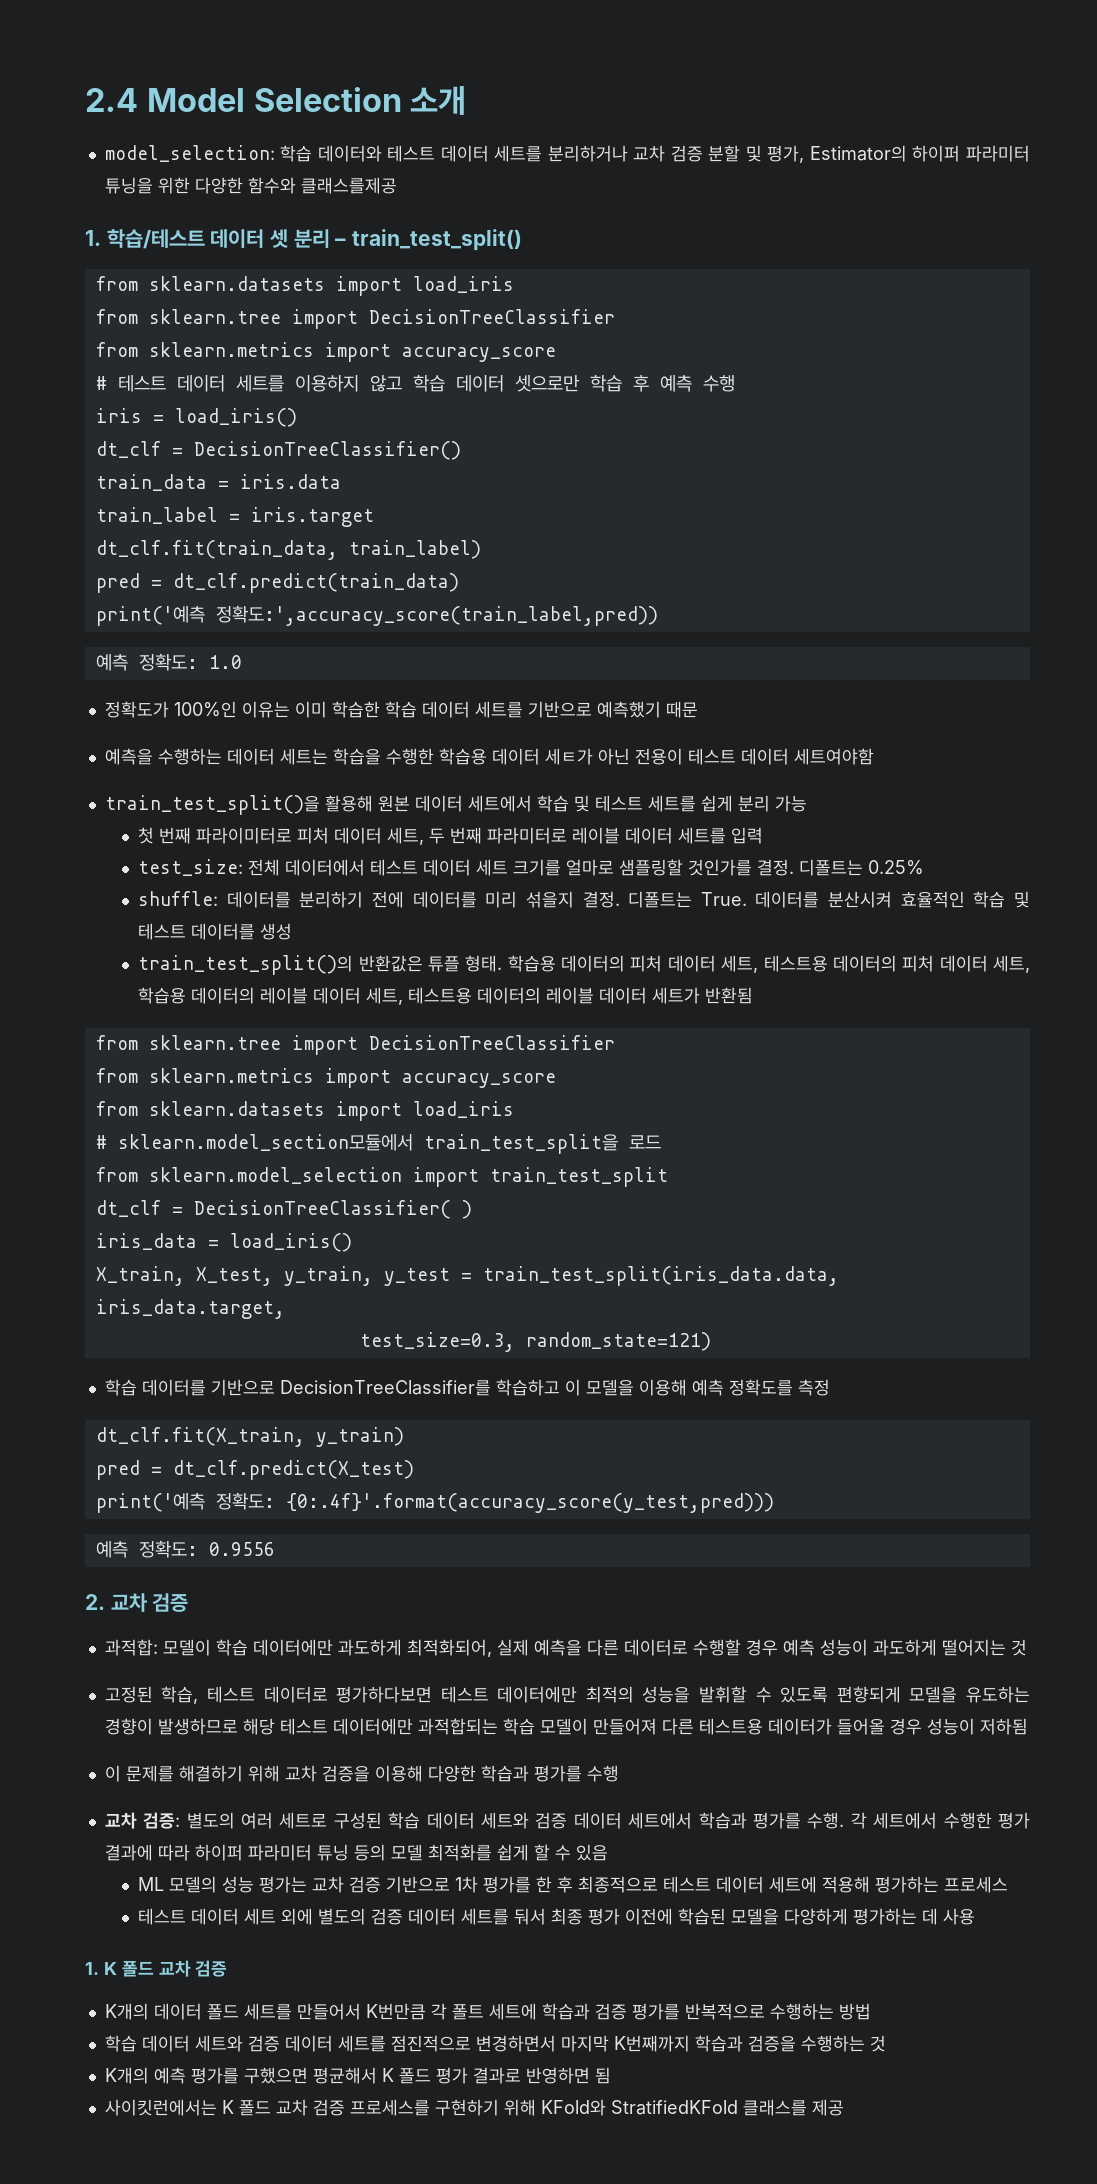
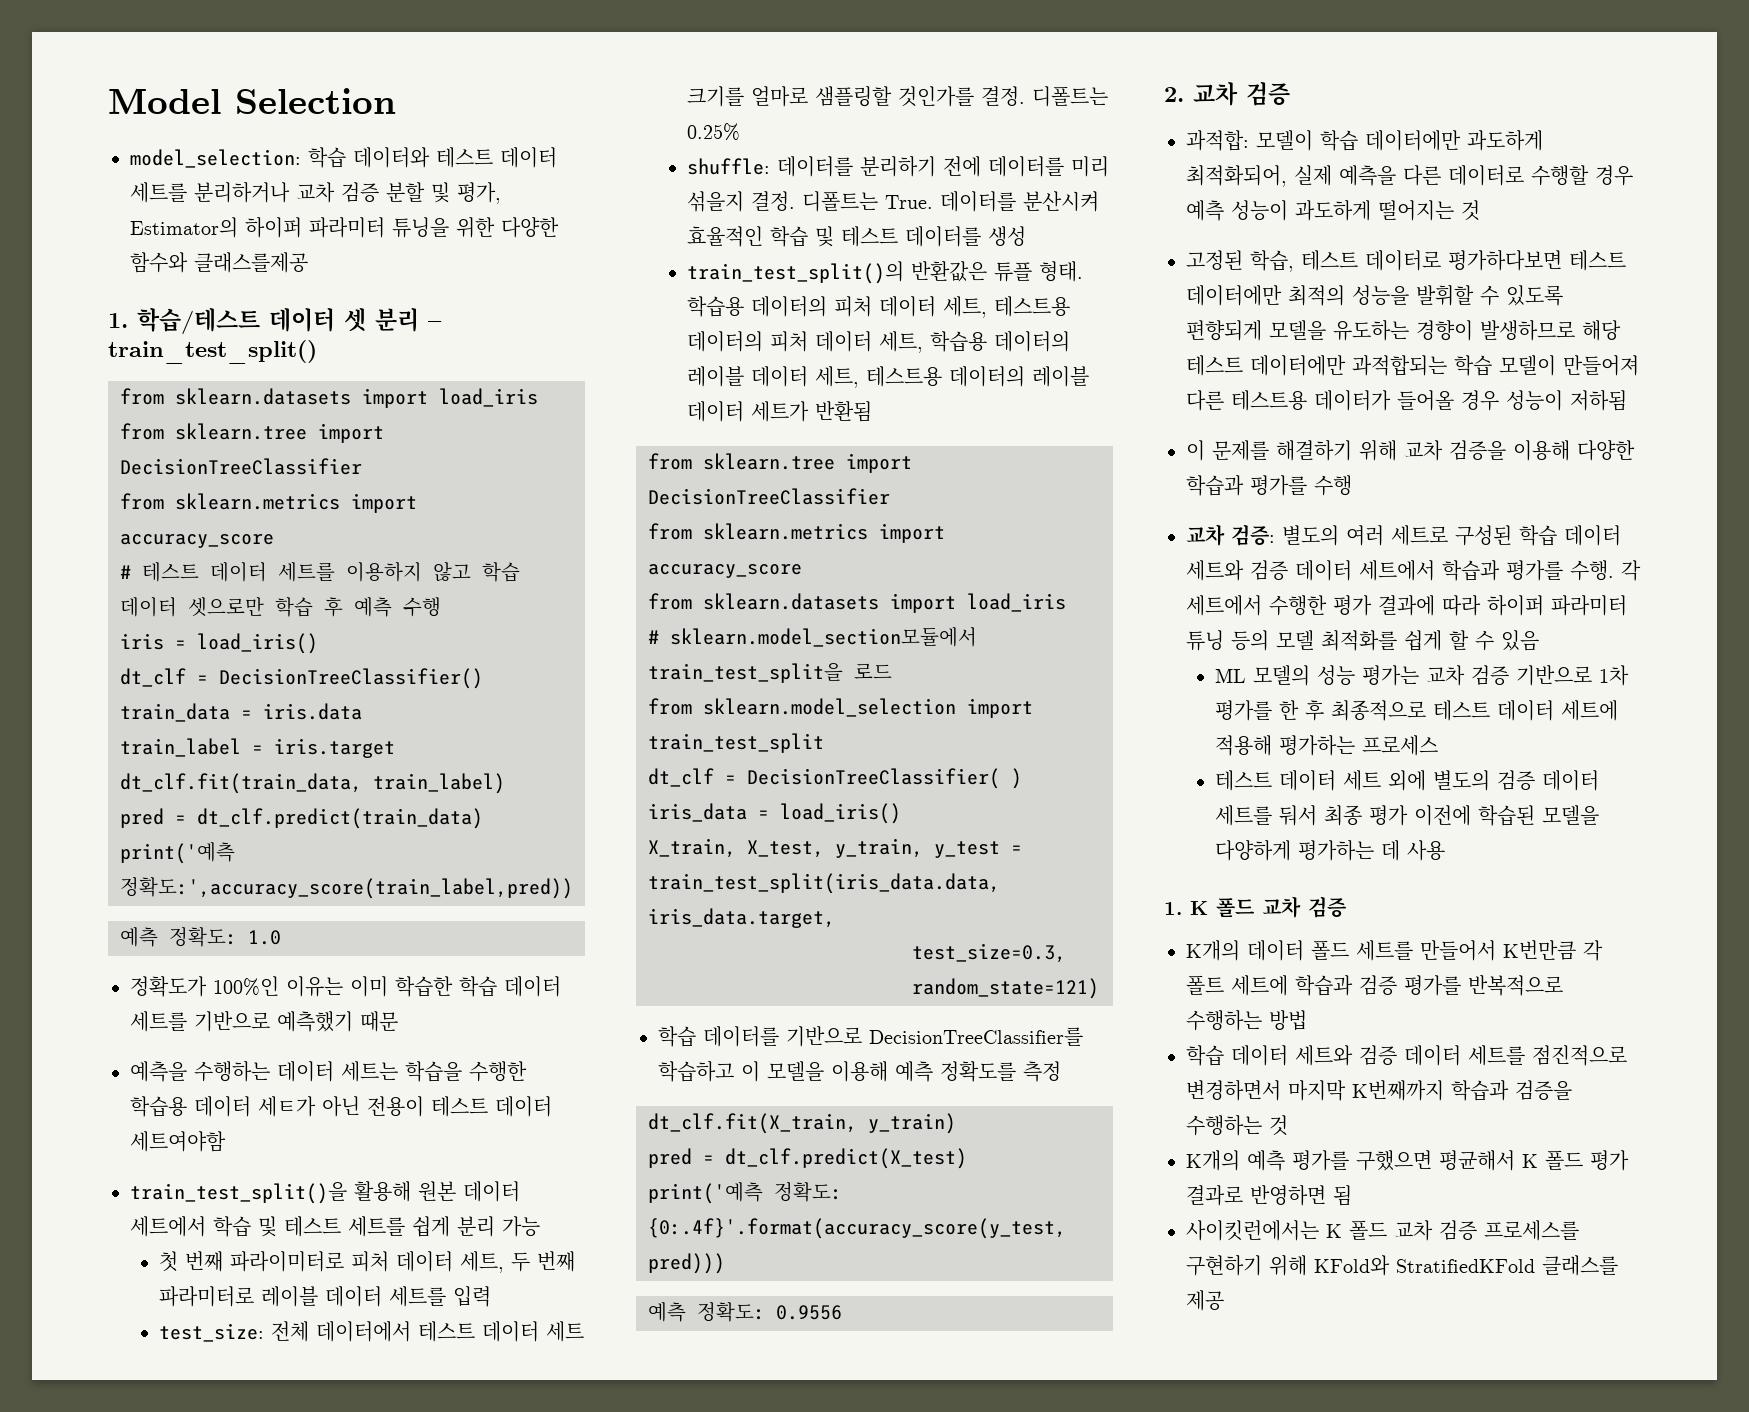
- 2.4 Model Selection 소개
+ Model Selection

